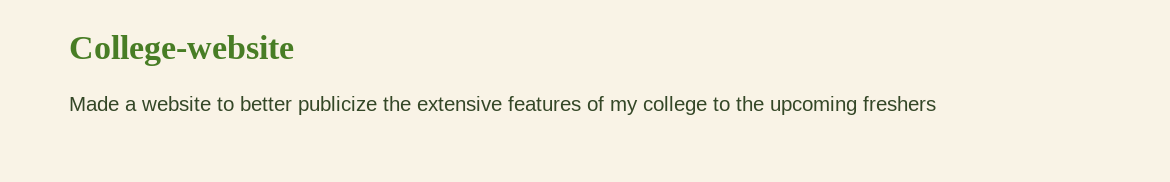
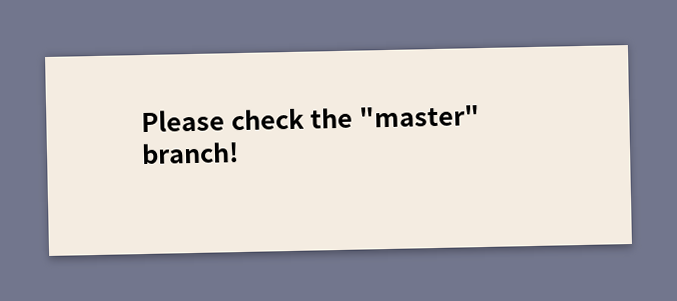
- College-website
- Made a website to better publicize the extensive features of my college to the upcoming freshers
+ Please check the "master" branch!

